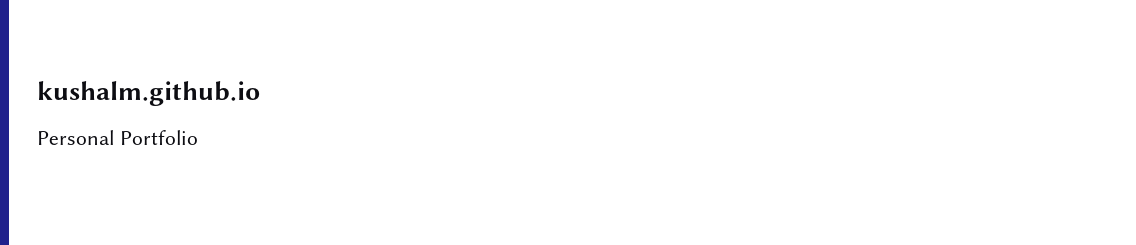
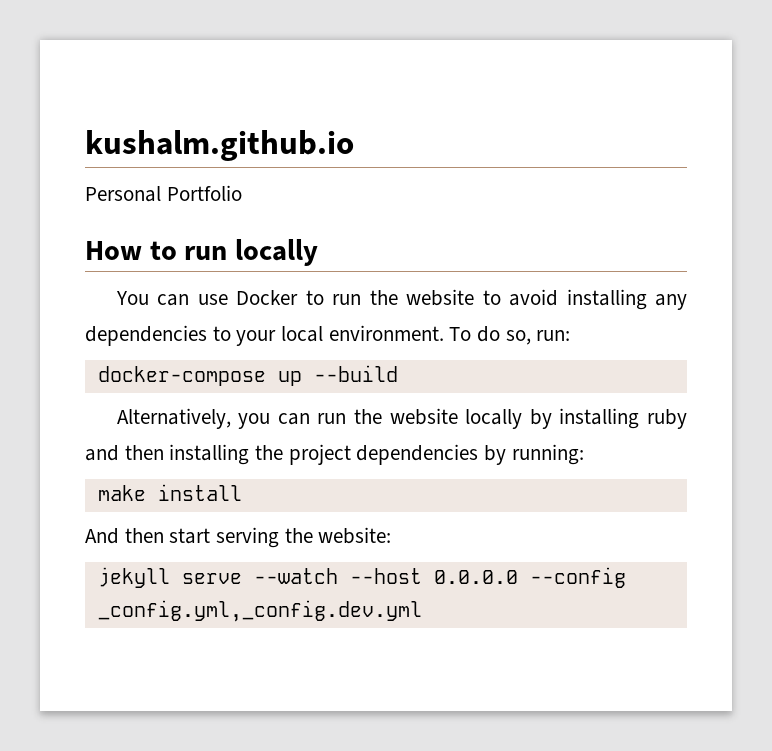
+ How to run locally
+ You can use Docker to run the website to avoid installing any dependencies to your local environment. To do so, run:
+ docker-compose up --build
+ Alternatively, you can run the website locally by installing ruby and then installing the project dependencies by running:
+ make install
+ And then start serving the website:
+ jekyll serve --watch --host 0.0.0.0 --config _config.yml,_config.dev.yml

